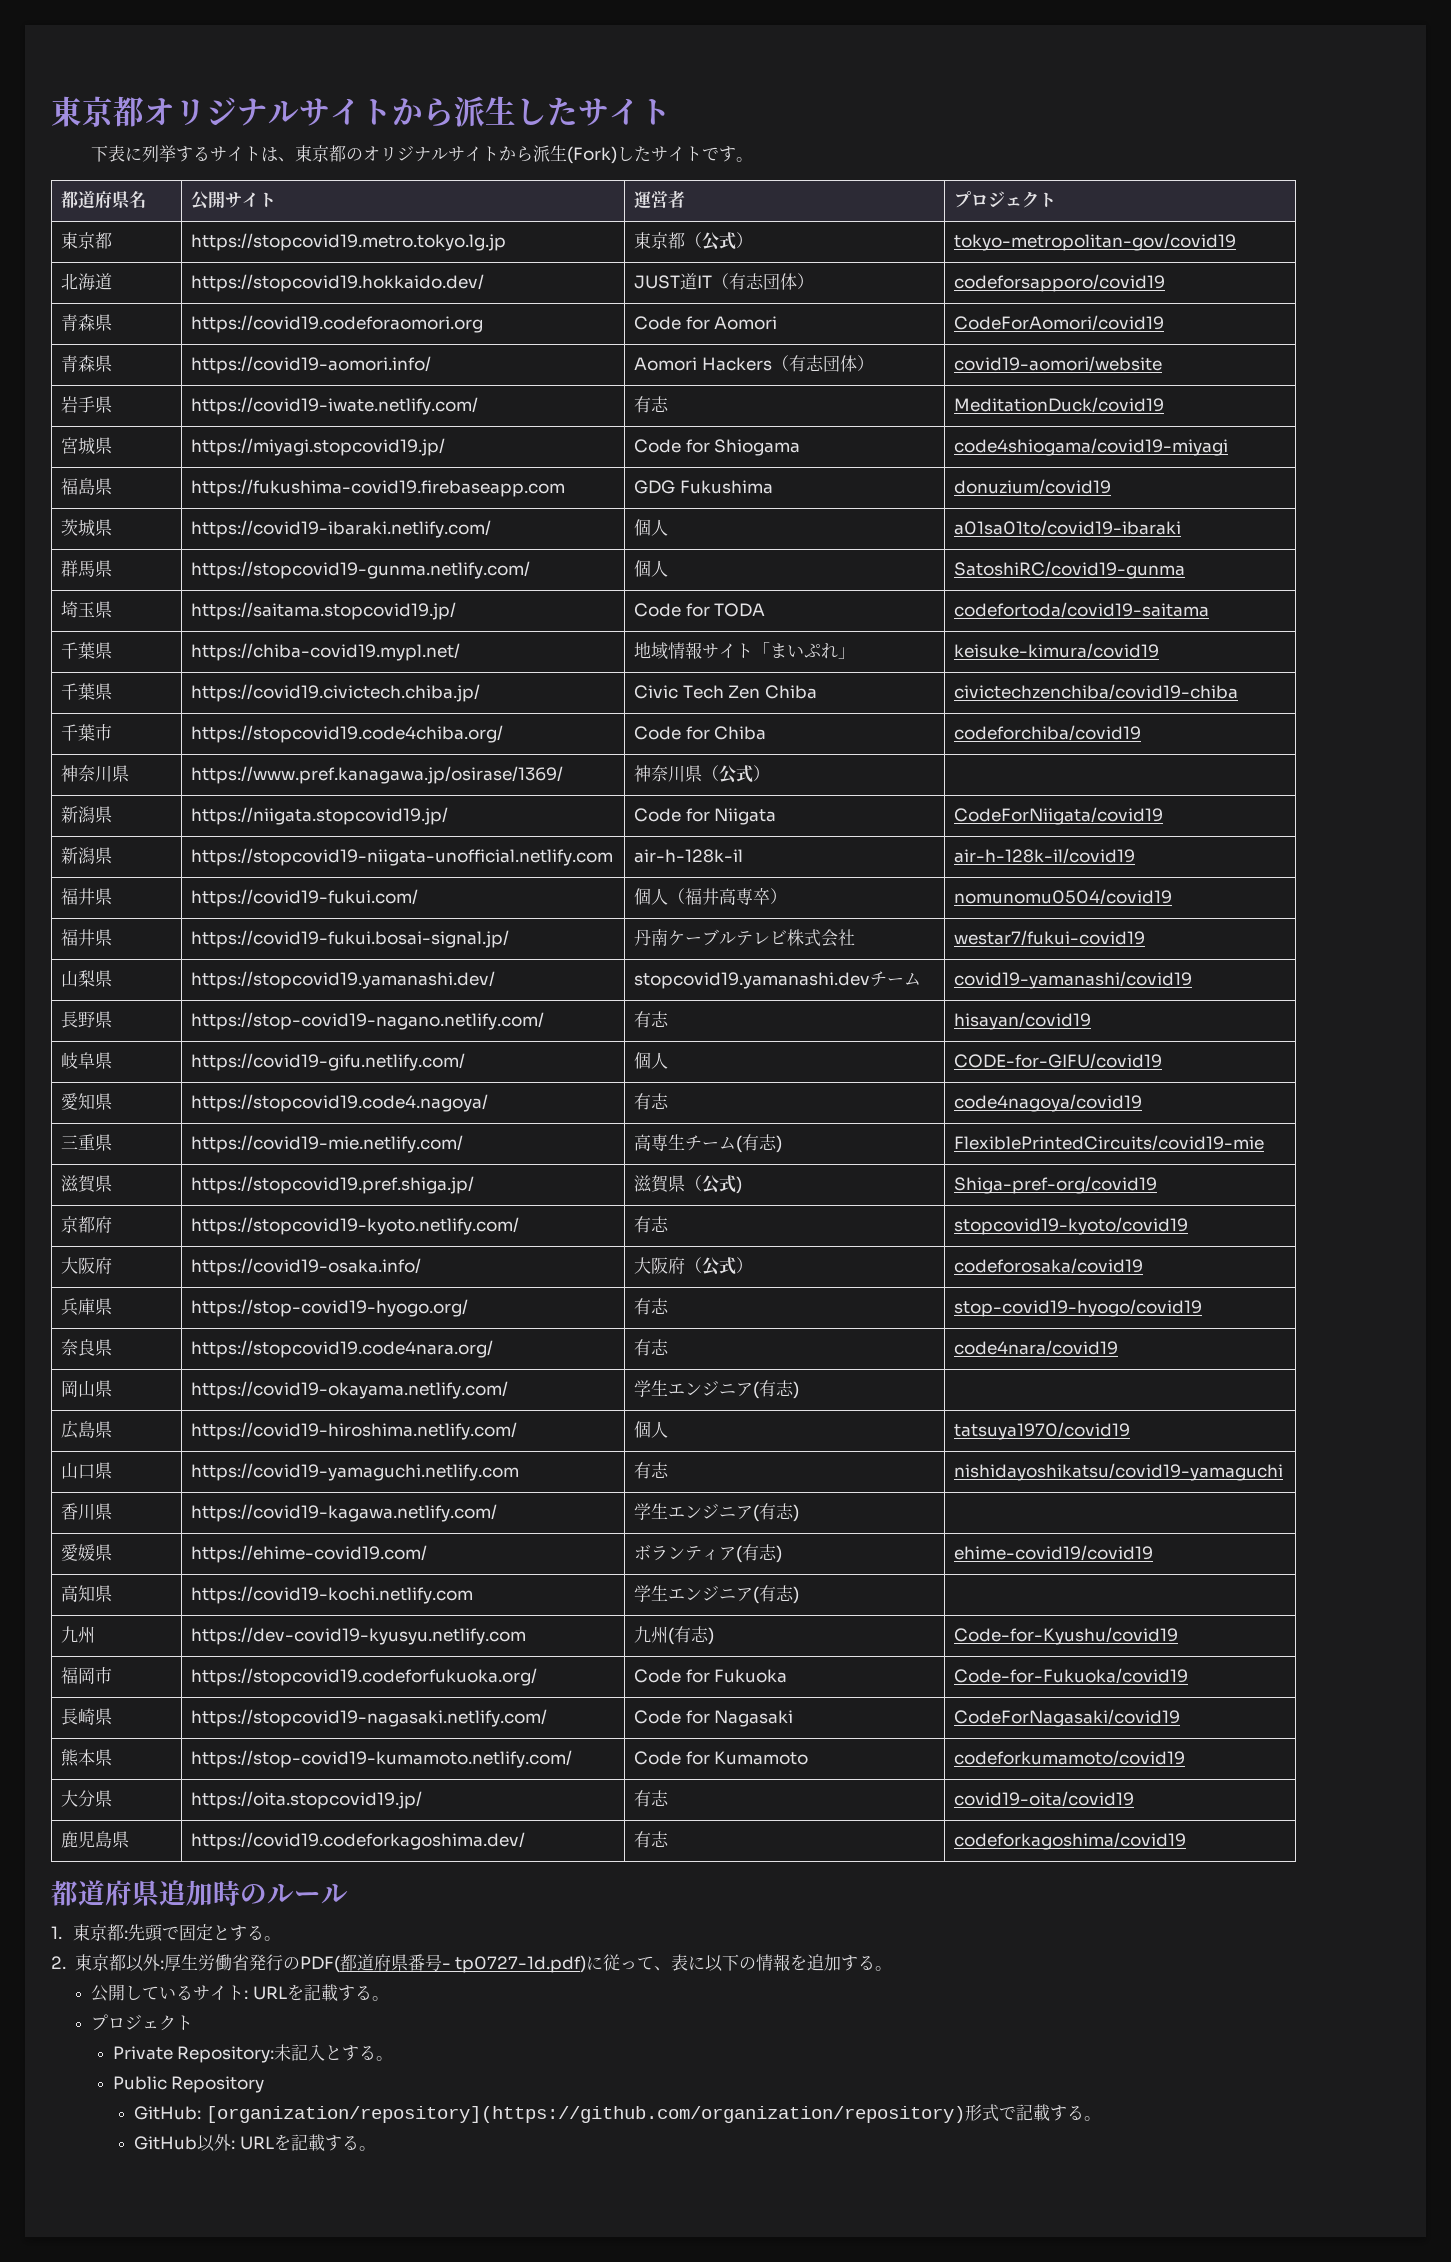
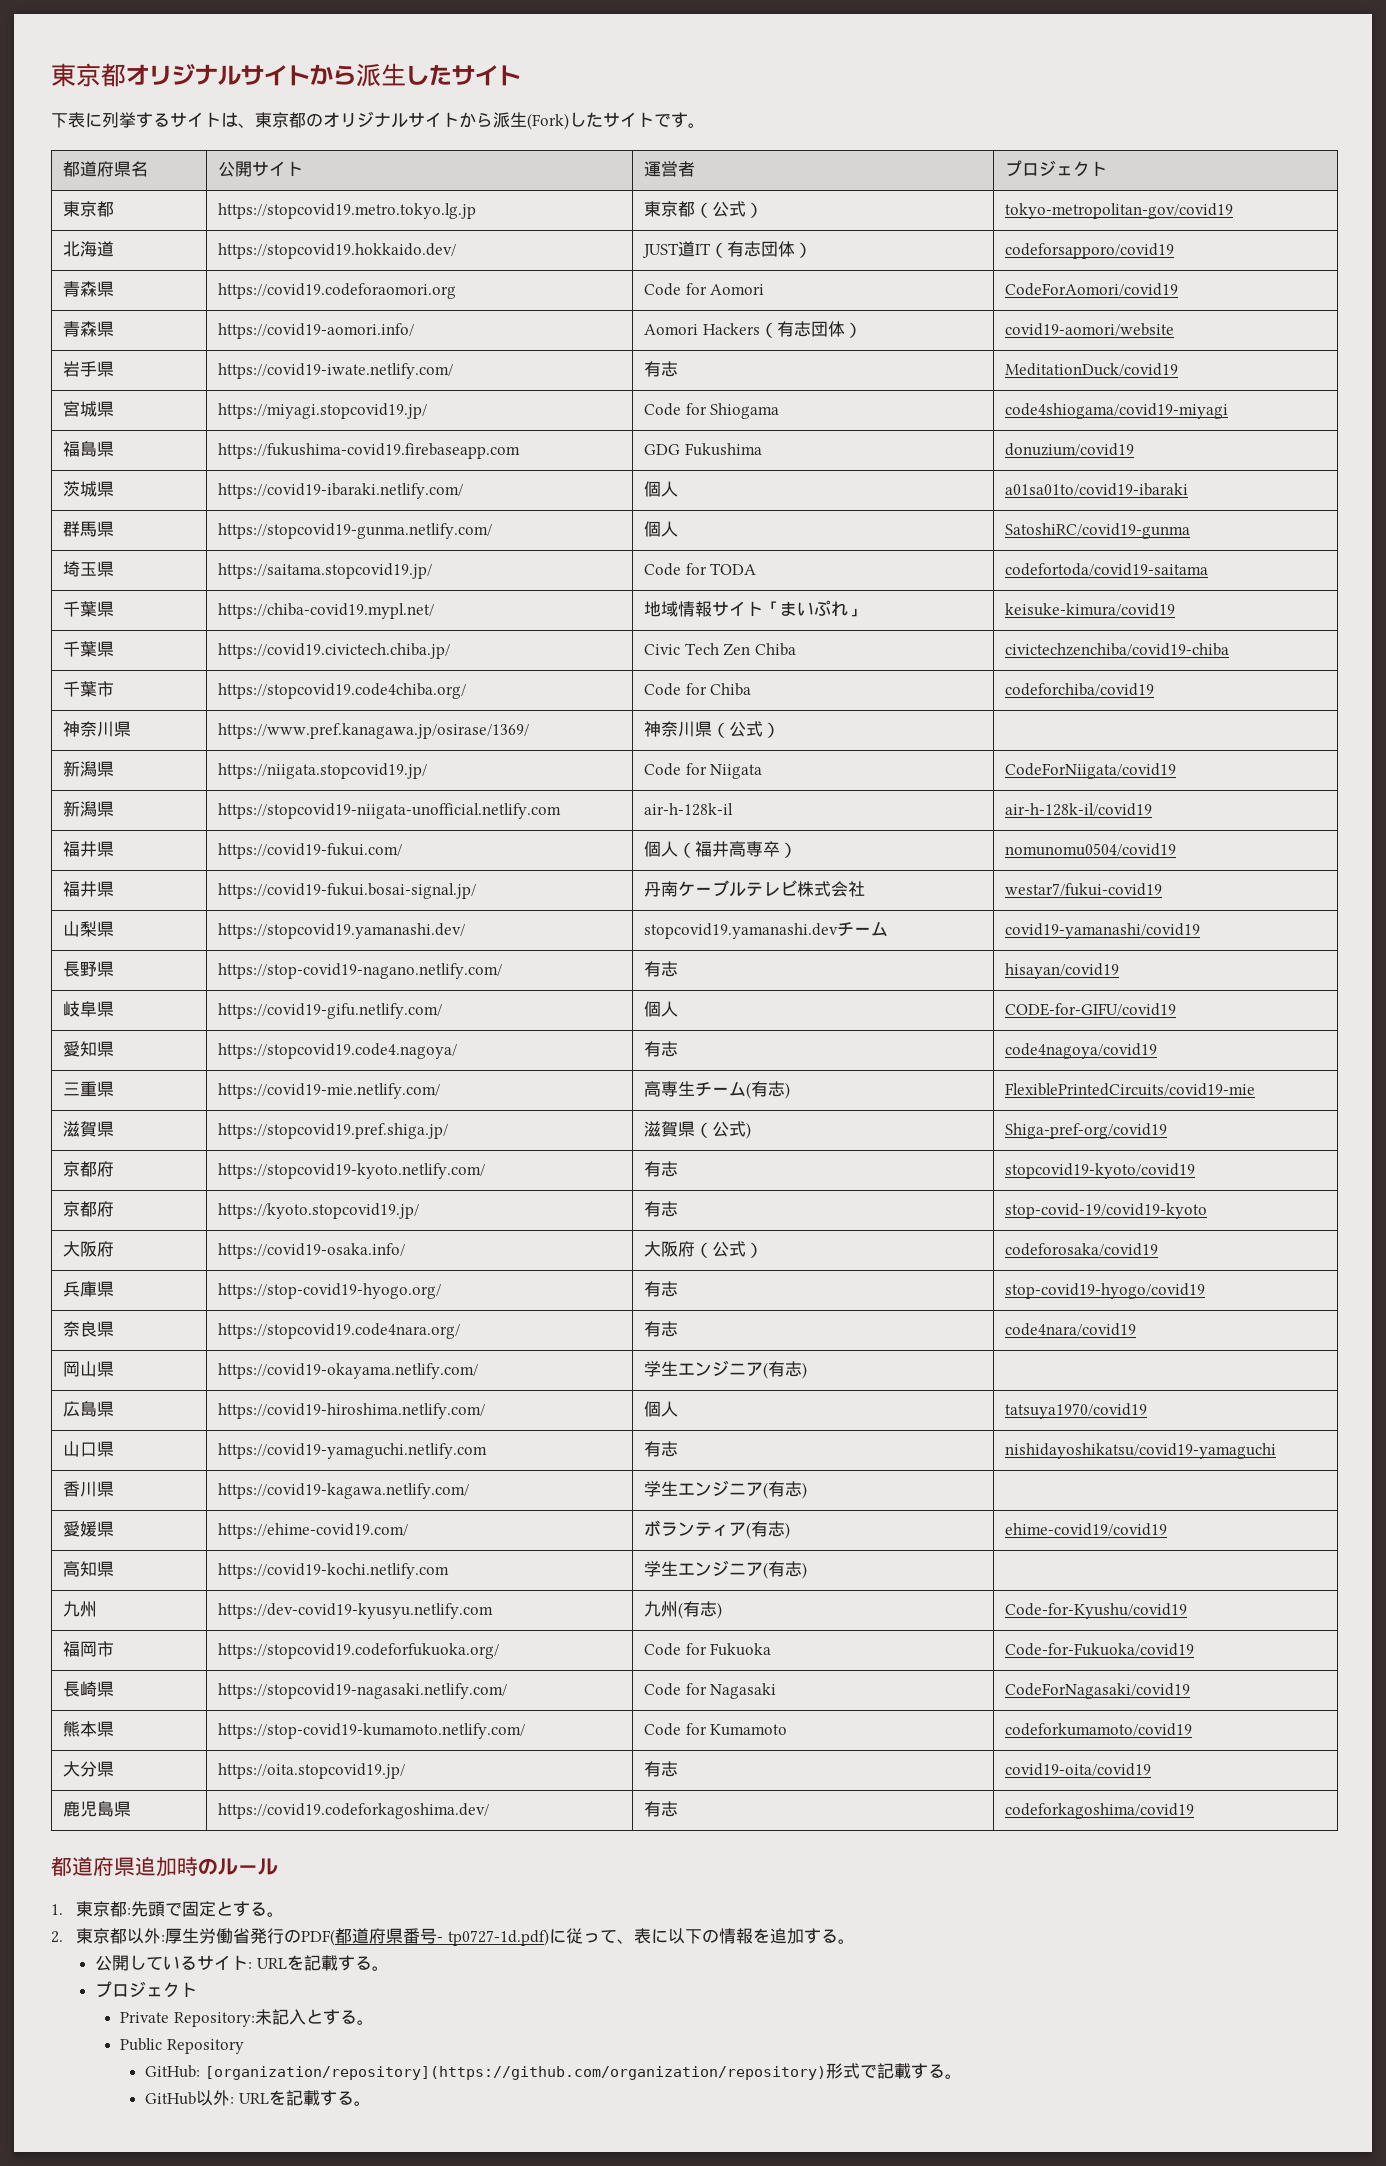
+ 京都府 | https://kyoto.stopcovid19.jp/ | 有志 | stop-covid-19/covid19-kyoto

